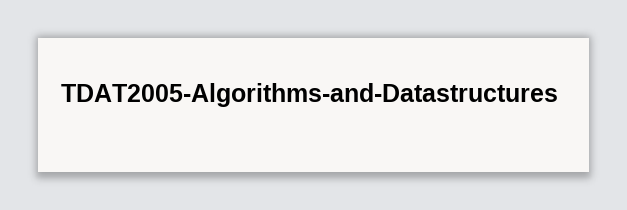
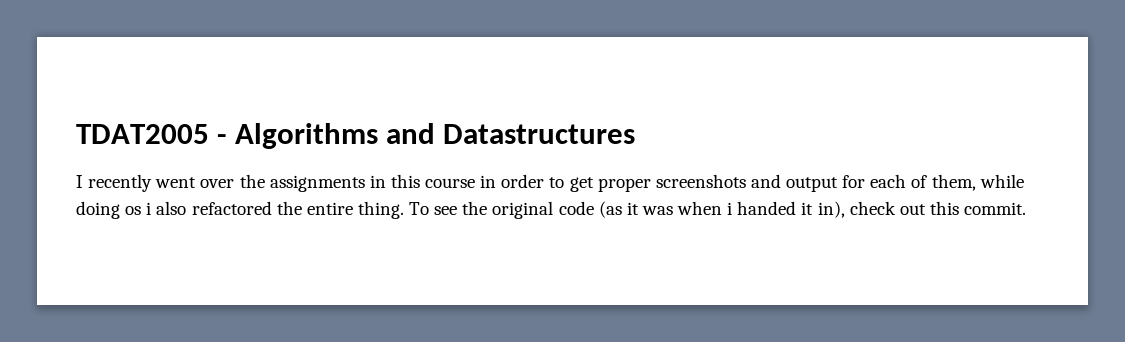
- TDAT2005-Algorithms-and-Datastructures
+ TDAT2005 - Algorithms and Datastructures
+ I recently went over the assignments in this course in order to get proper screenshots and output for each of them, while doing os i also refactored the entire thing. To see the original code (as it was when i handed it in), check out this commit.

